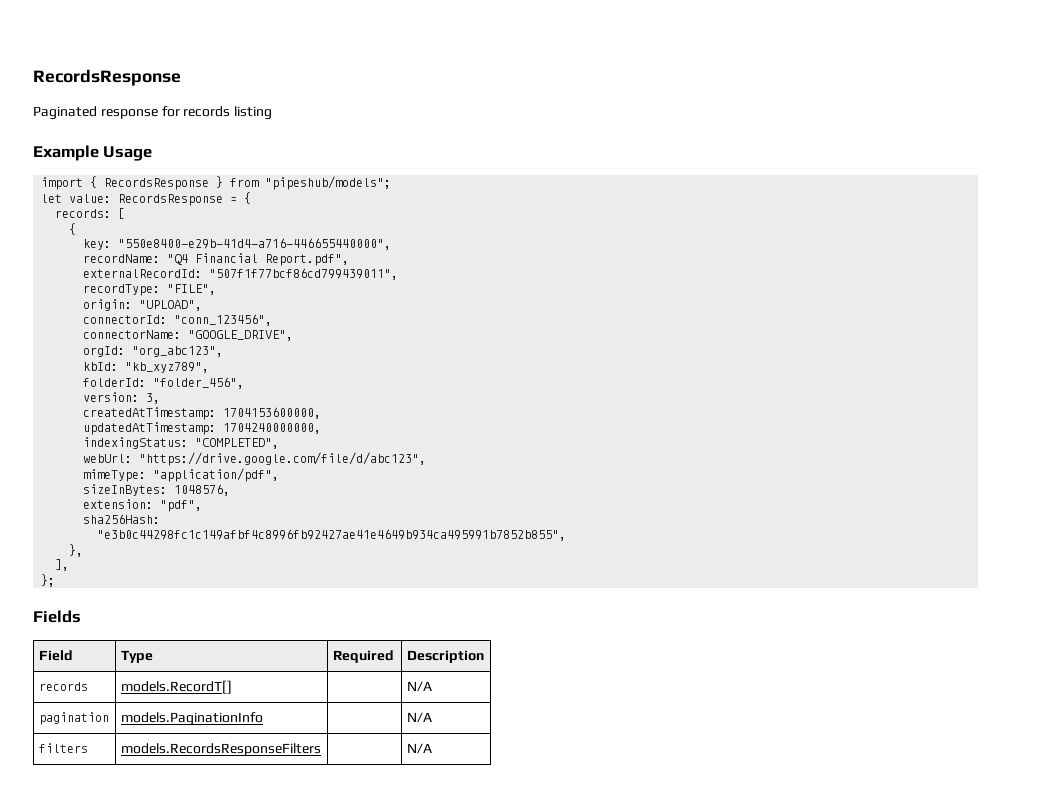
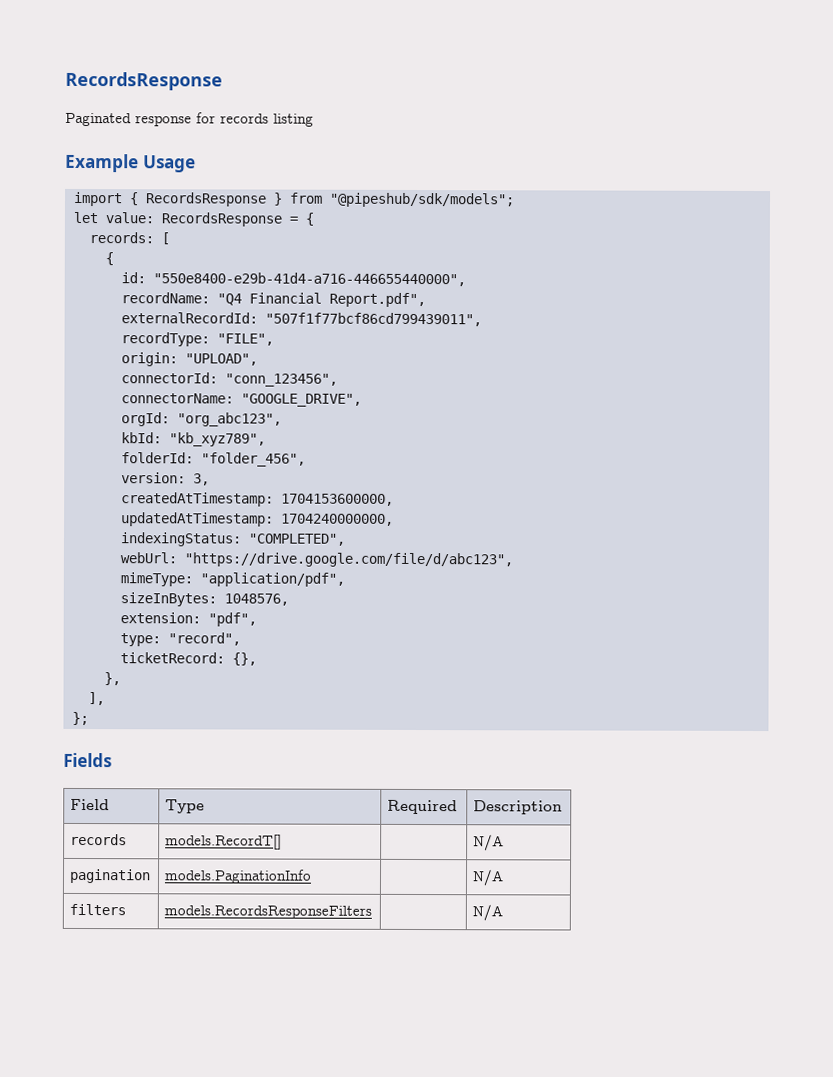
- import { RecordsResponse } from "pipeshub/models";
+ import { RecordsResponse } from "@pipeshub/sdk/models";
- key: "550e8400-e29b-41d4-a716-446655440000",
+ id: "550e8400-e29b-41d4-a716-446655440000",
- sha256Hash:
- "e3b0c44298fc1c149afbf4c8996fb92427ae41e4649b934ca495991b7852b855",
+ type: "record",
+ ticketRecord: {},

